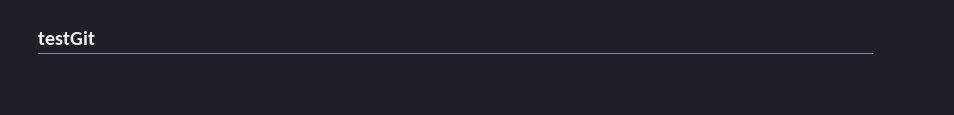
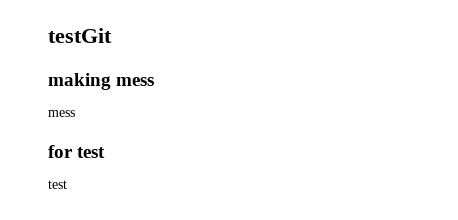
+ making mess
+ mess
+ for test
+ test

